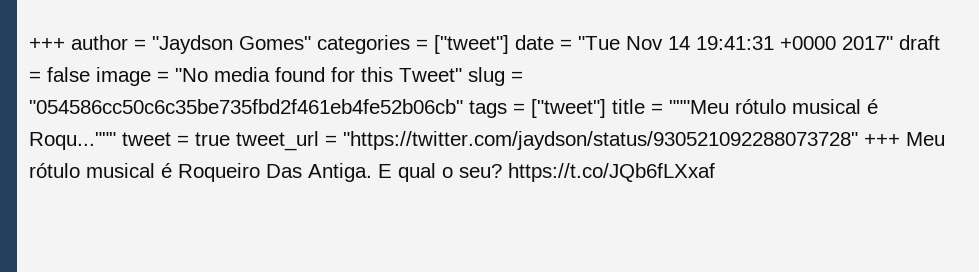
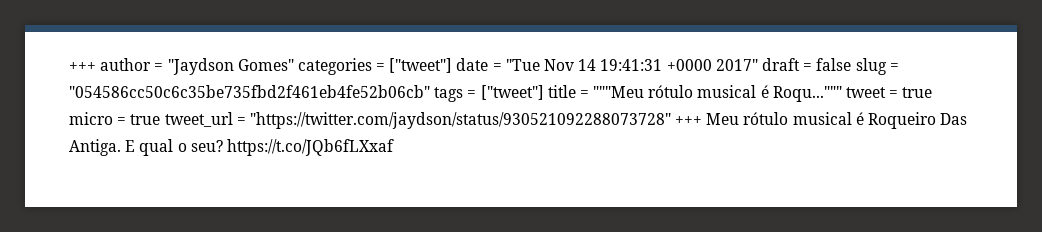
- +++ author = "Jaydson Gomes" categories = ["tweet"] date = "Tue Nov 14 19:41:31 +0000 2017" draft = false image = "No media found for this Tweet" slug = "054586cc50c6c35be735fbd2f461eb4fe52b06cb" tags = ["tweet"] title = """Meu rótulo musical é Roqu...""" tweet = true tweet_url = "https://twitter.com/jaydson/status/930521092288073728" +++ Meu rótulo musical é Roqueiro Das Antiga.
+ +++ author = "Jaydson Gomes" categories = ["tweet"] date = "Tue Nov 14 19:41:31 +0000 2017" draft = false slug = "054586cc50c6c35be735fbd2f461eb4fe52b06cb" tags = ["tweet"] title = """Meu rótulo musical é Roqu...""" tweet = true micro = true tweet_url = "https://twitter.com/jaydson/status/930521092288073728" +++ Meu rótulo musical é Roqueiro Das Antiga.

